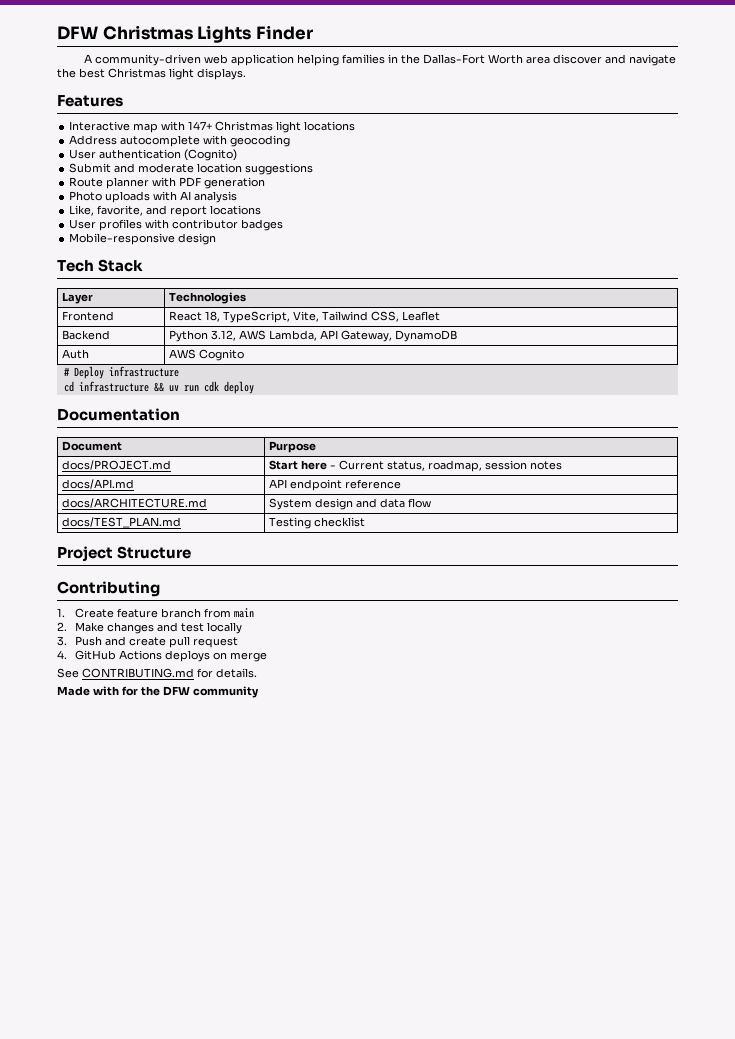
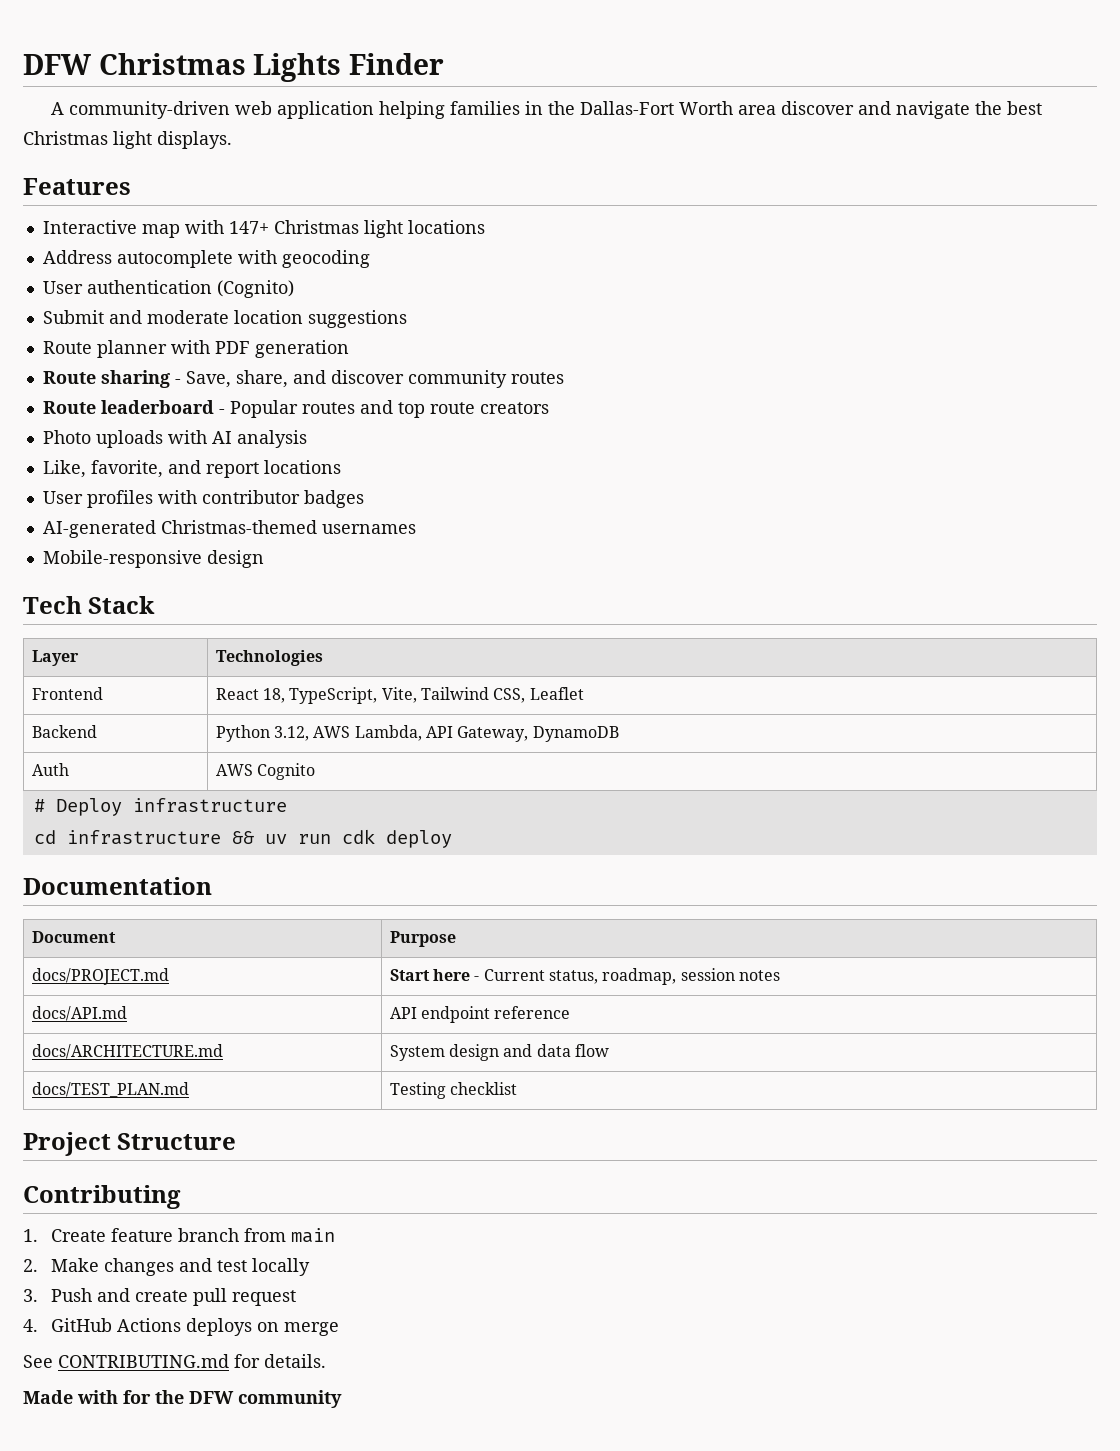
+ Route sharing - Save, share, and discover community routes
+ Route leaderboard - Popular routes and top route creators
+ AI-generated Christmas-themed usernames

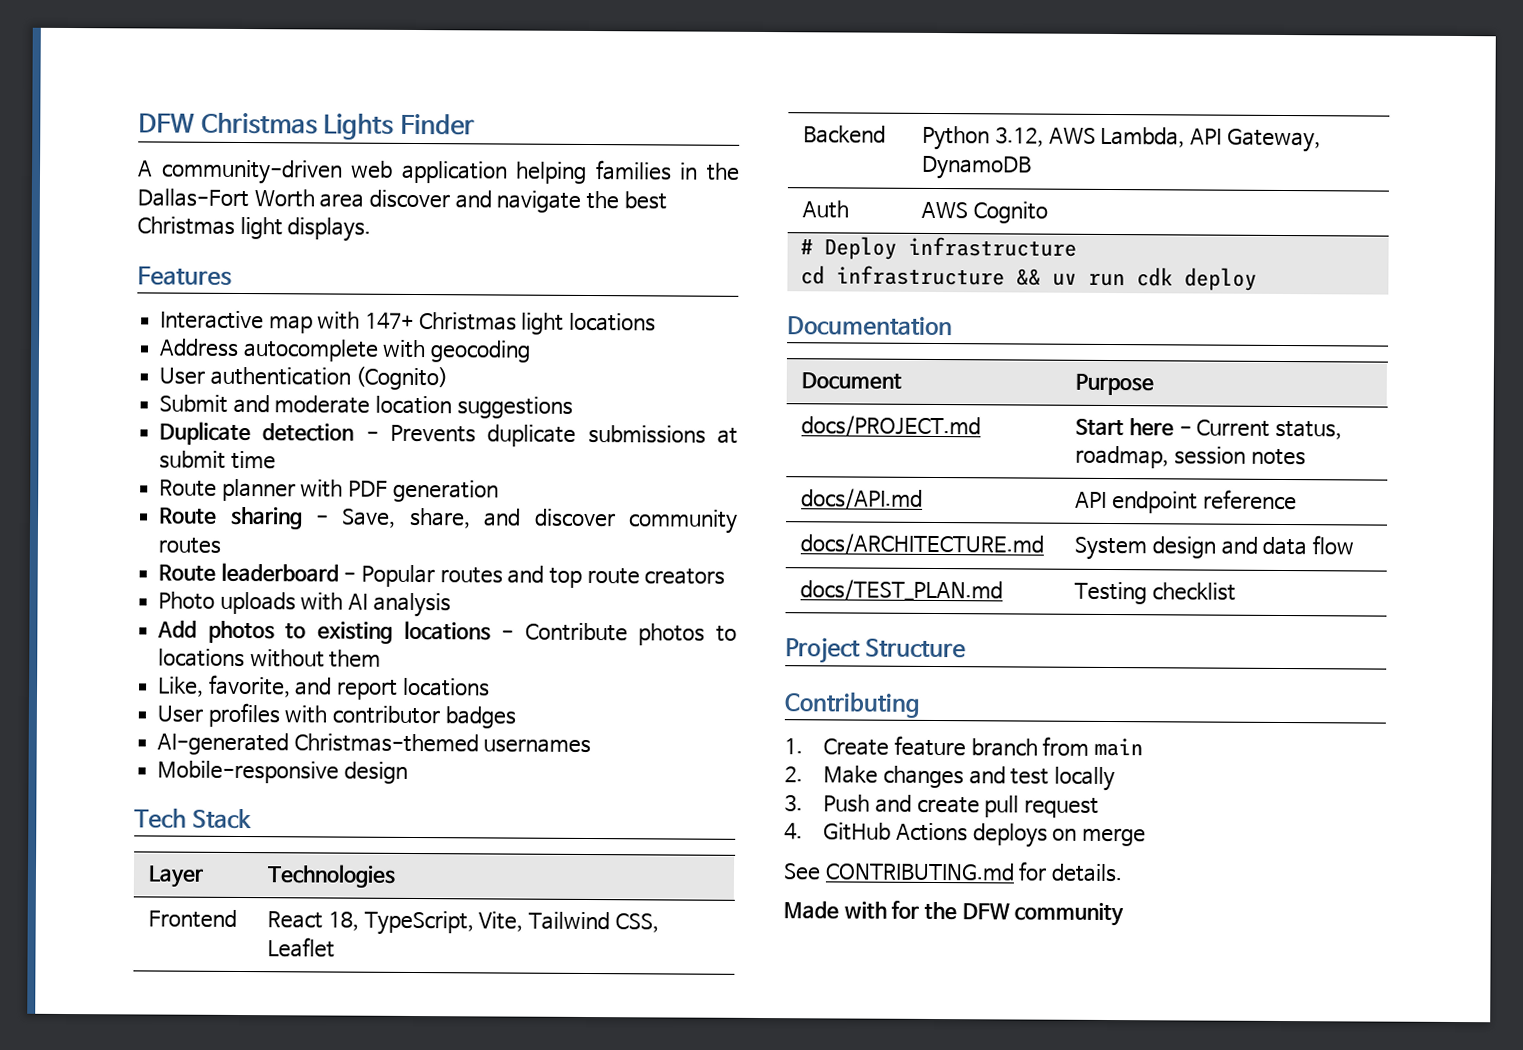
+ Duplicate detection - Prevents duplicate submissions at submit time
+ Add photos to existing locations - Contribute photos to locations without them

